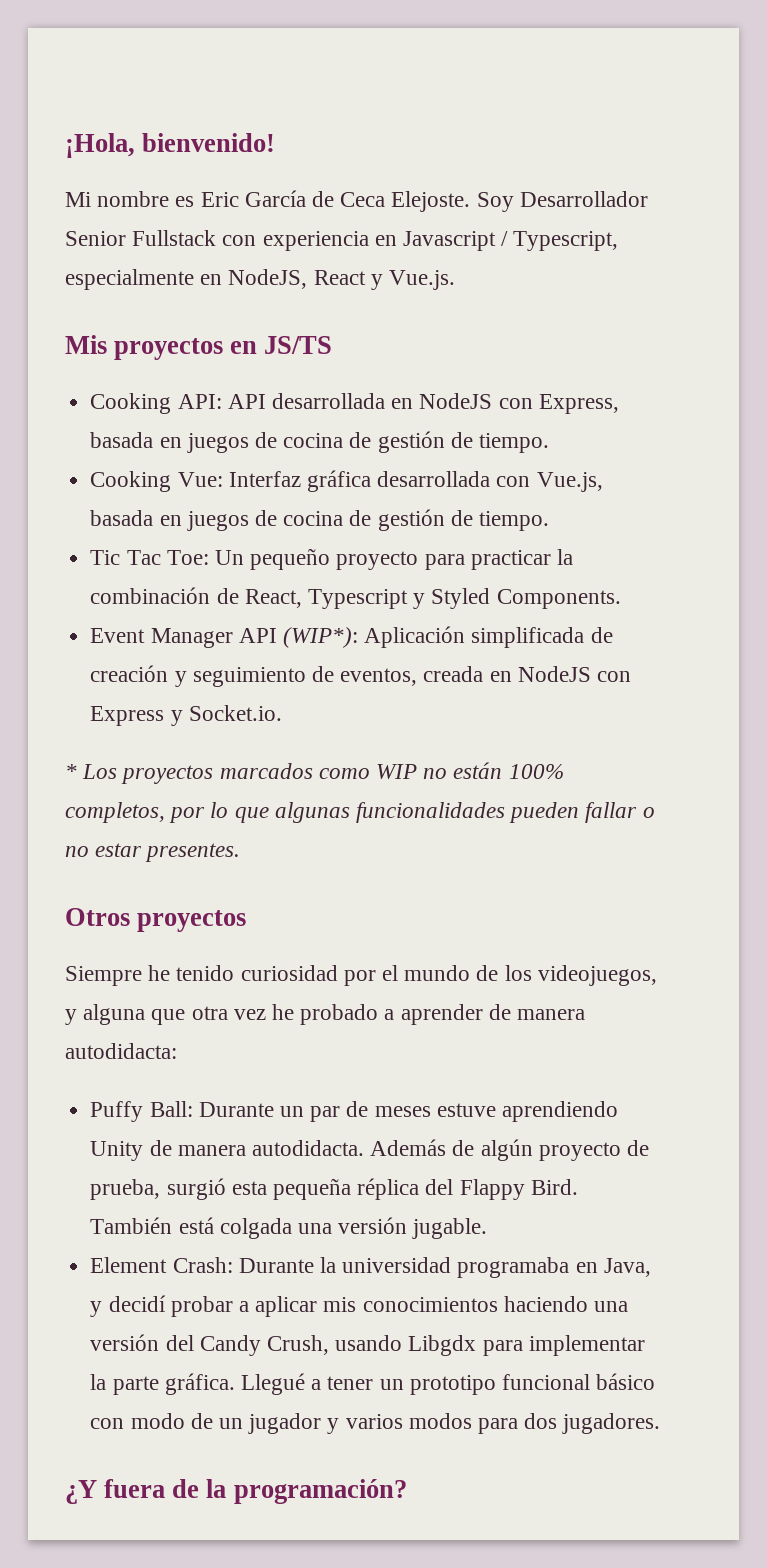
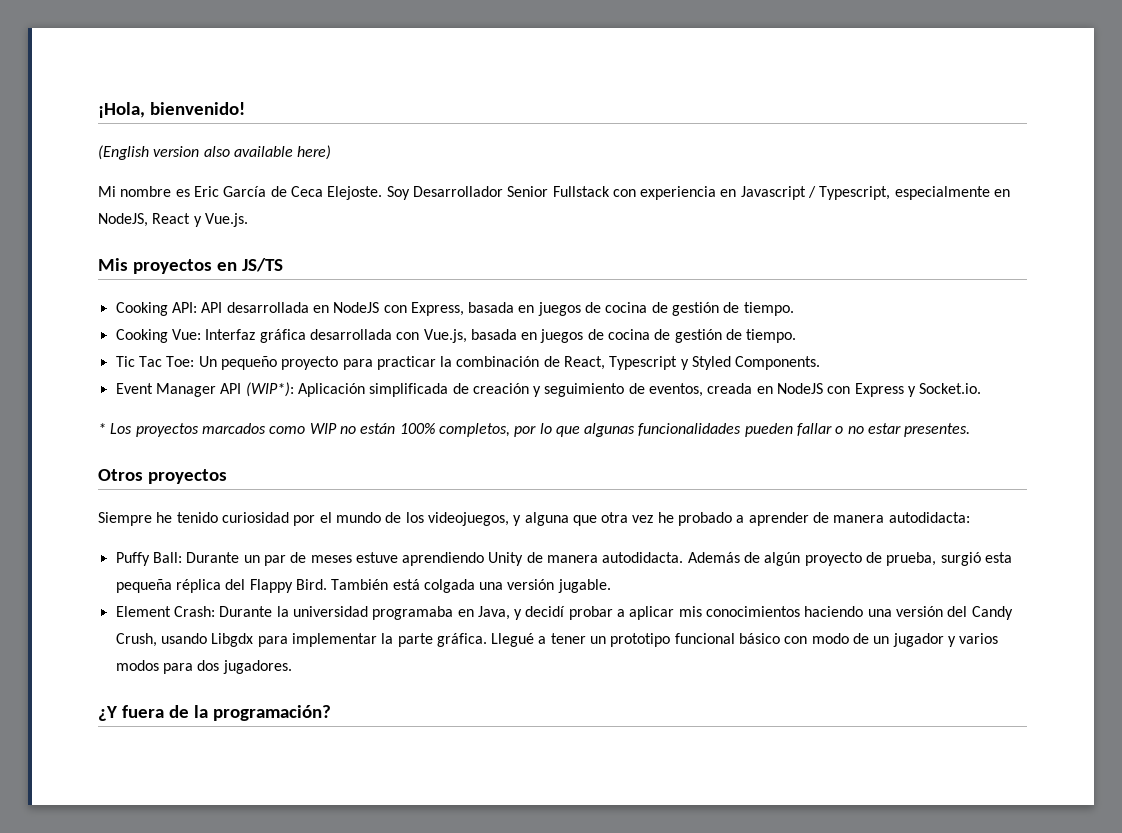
+ (English version also available here)

